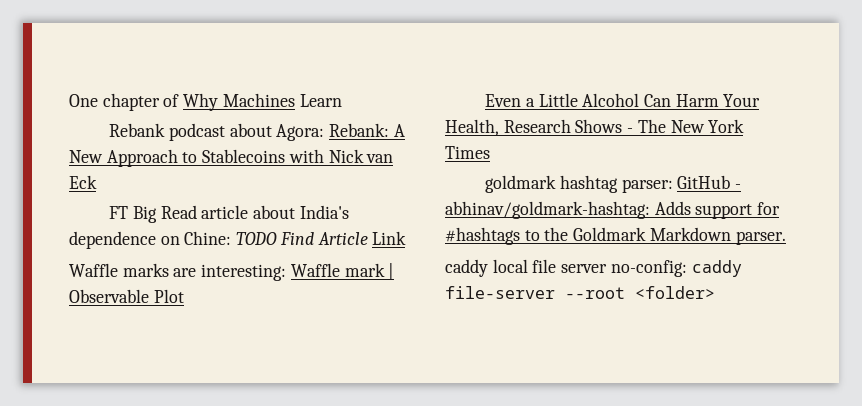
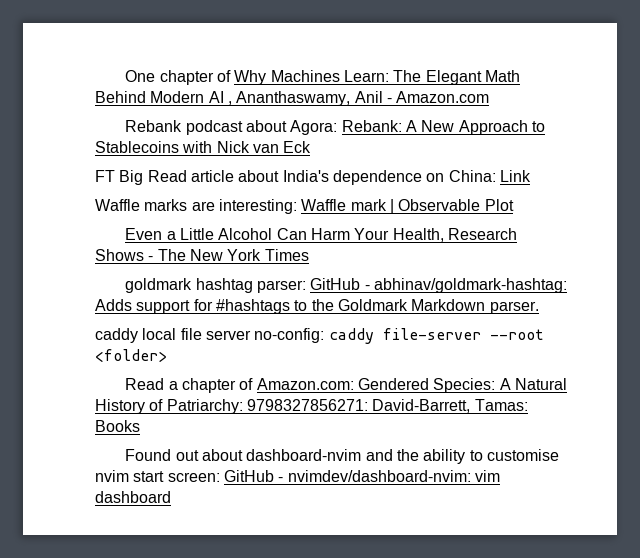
- One chapter of Why Machines Learn
+ One chapter of Why Machines Learn: The Elegant Math Behind Modern AI , Ananthaswamy, Anil - Amazon.com
- FT Big Read article about India's dependence on Chine: TODO Find Article Link
+ FT Big Read article about India's dependence on China: Link
+ Read a chapter of Amazon.com: Gendered Species: A Natural History of Patriarchy: 9798327856271: David-Barrett, Tamas: Books
+ Found out about dashboard-nvim and the ability to customise nvim start screen: GitHub - nvimdev/dashboard-nvim: vim dashboard

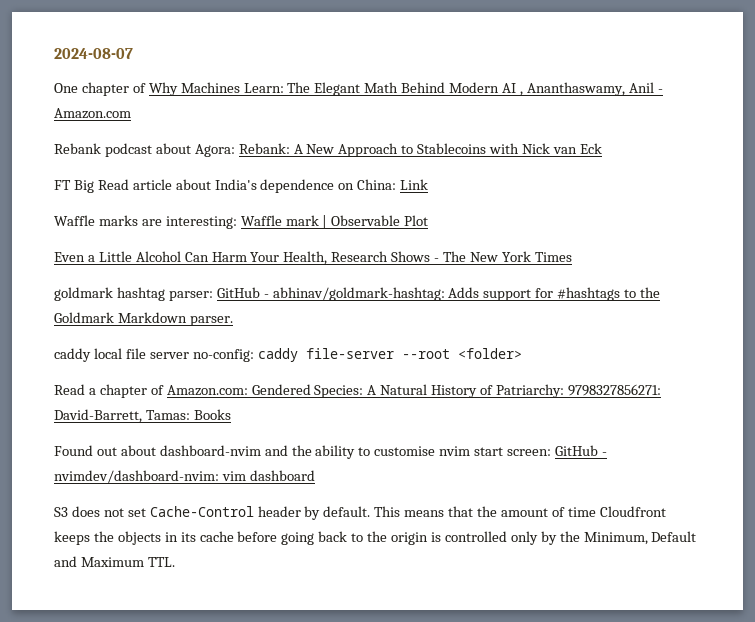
+ 2024-08-07
+ S3 does not set Cache-Control header by default. This means that the amount of time Cloudfront keeps the objects in its cache before going back to the origin is controlled only by the Minimum, Default and Maximum TTL.

